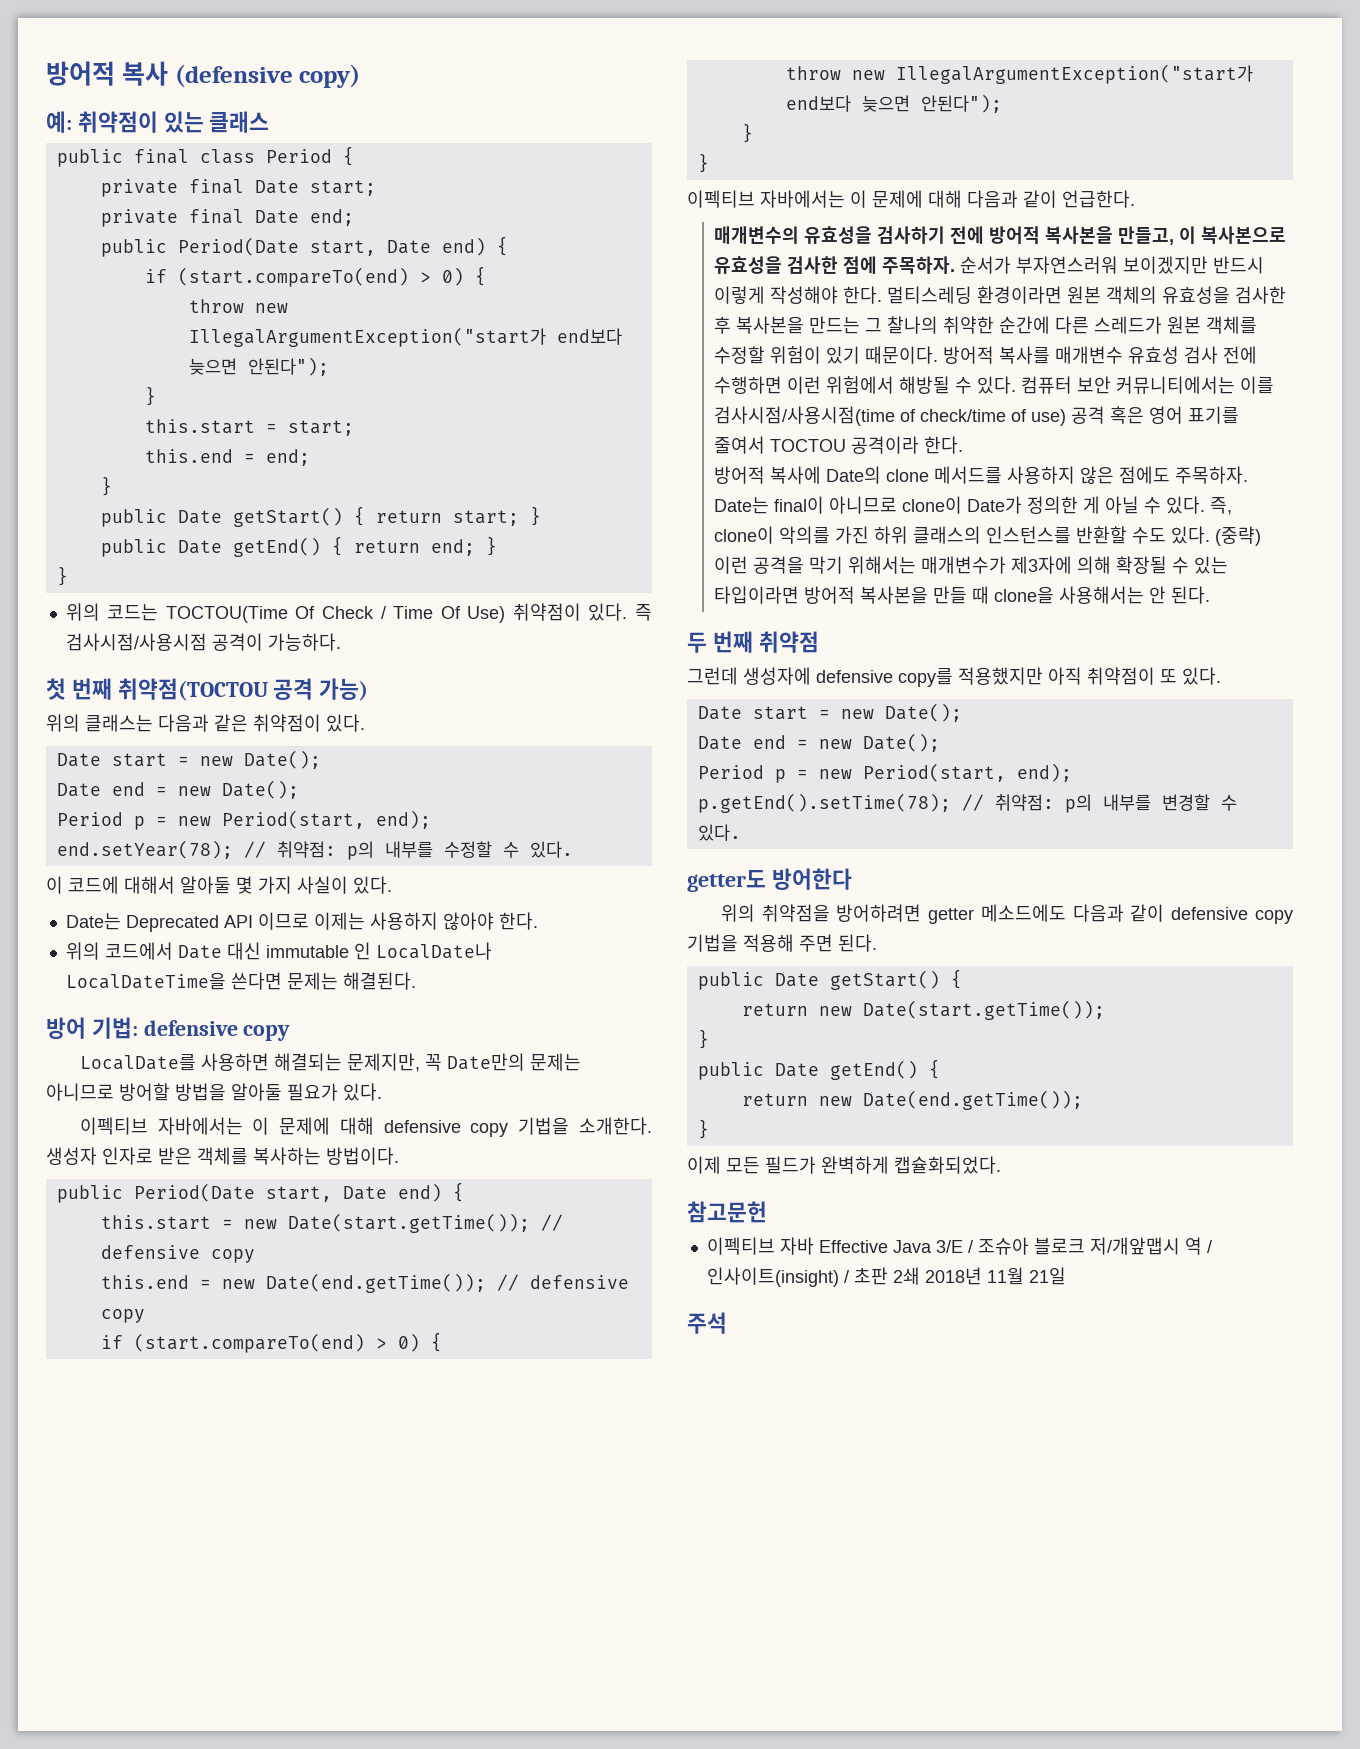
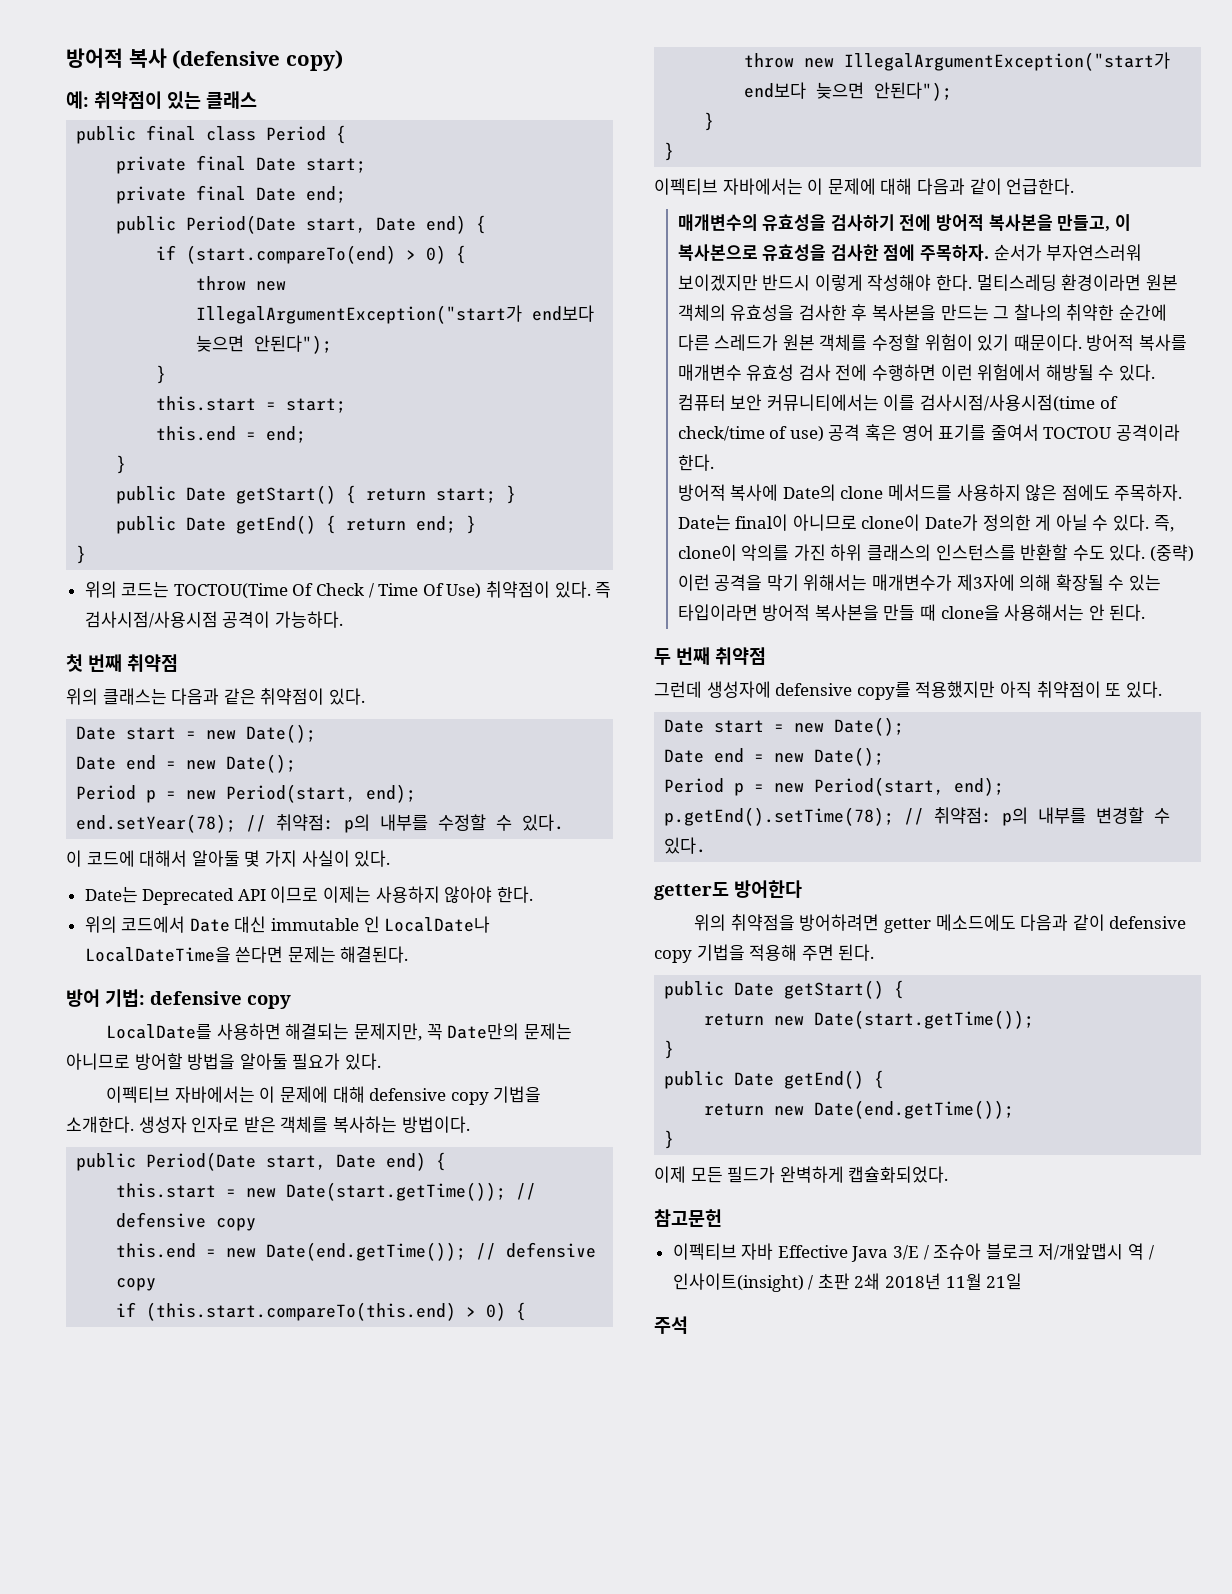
- 첫 번째 취약점(TOCTOU 공격 가능)
+ 첫 번째 취약점
  this.end = new Date(end.getTime()); // defensive copy
- if (start.compareTo(end) > 0) {
+ if (this.start.compareTo(this.end) > 0) {

